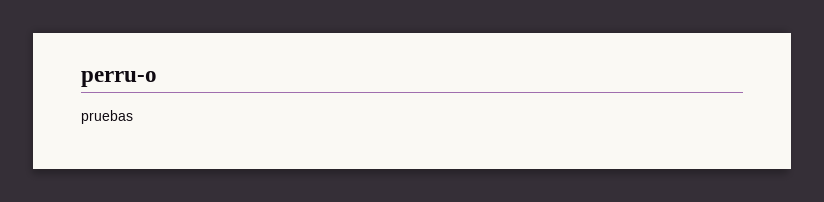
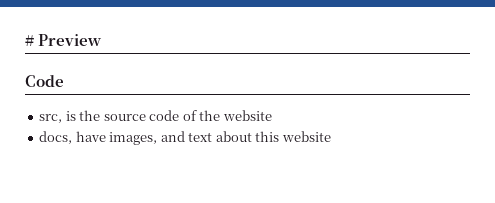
- perru-o
- pruebas
+ # Preview
+ Code
+ src, is the source code of the website
+ docs, have images, and text about this website

